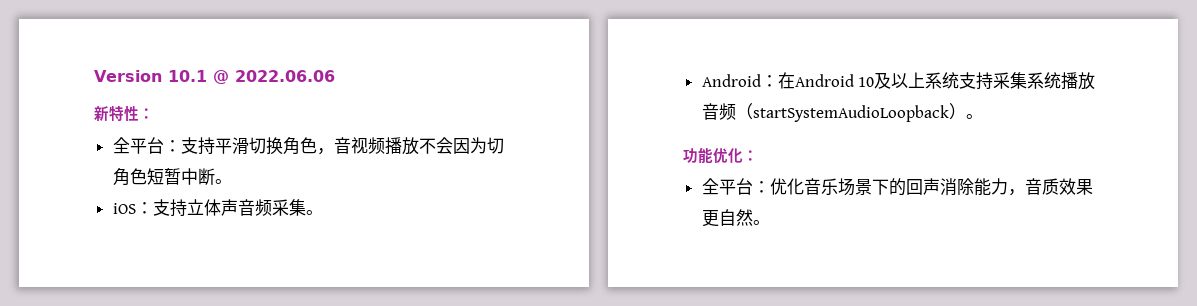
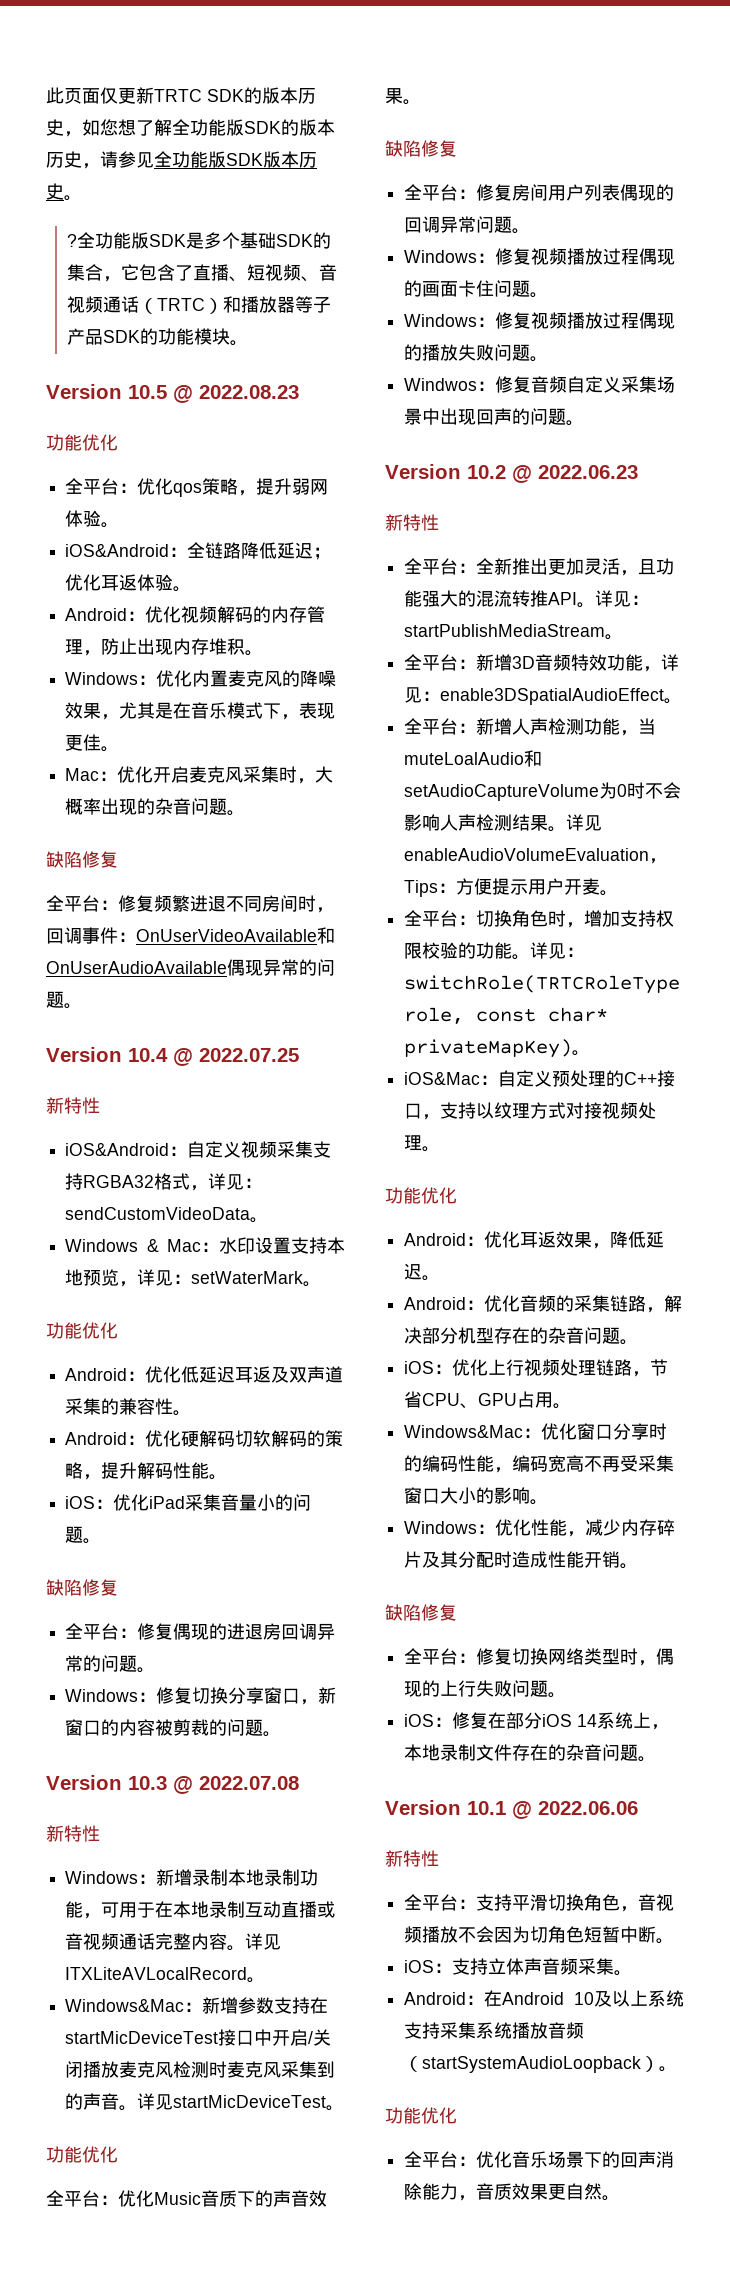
+ 此页面仅更新TRTC SDK的版本历史，如您想了解全功能版SDK的版本历史，请参见全功能版SDK版本历史。
+ ?全功能版SDK是多个基础SDK的集合，它包含了直播、短视频、音视频通话（TRTC）和播放器等子产品SDK的功能模块。
+ Version 10.5 @ 2022.08.23
+ 功能优化
+ 全平台：优化qos策略，提升弱网体验。
+ iOS&Android：全链路降低延迟；优化耳返体验。
+ Android：优化视频解码的内存管理，防止出现内存堆积。
+ Windows：优化内置麦克风的降噪效果，尤其是在音乐模式下，表现更佳。
+ Mac：优化开启麦克风采集时，大概率出现的杂音问题。
+ 缺陷修复
+ 全平台：修复频繁进退不同房间时，回调事件：OnUserVideoAvailable和OnUserAudioAvailable偶现异常的问题。
+ Version 10.4 @ 2022.07.25
+ 新特性
+ iOS&Android：自定义视频采集支持RGBA32格式，详见：sendCustomVideoData。
+ Windows & Mac：水印设置支持本地预览，详见：setWaterMark。
+ 功能优化
+ Android：优化低延迟耳返及双声道采集的兼容性。
+ Android：优化硬解码切软解码的策略，提升解码性能。
+ iOS：优化iPad采集音量小的问题。
+ 缺陷修复
+ 全平台：修复偶现的进退房回调异常的问题。
+ Windows：修复切换分享窗口，新窗口的内容被剪裁的问题。
+ Version 10.3 @ 2022.07.08
+ 新特性
+ Windows：新增录制本地录制功能，可用于在本地录制互动直播或音视频通话完整内容。详见ITXLiteAVLocalRecord。
+ Windows&Mac：新增参数支持在startMicDeviceTest接口中开启/关闭播放麦克风检测时麦克风采集到的声音。详见startMicDeviceTest。
+ 功能优化
+ 全平台：优化Music音质下的声音效果。
+ 缺陷修复
+ 全平台：修复房间用户列表偶现的回调异常问题。
+ Windows：修复视频播放过程偶现的画面卡住问题。
+ Windows：修复视频播放过程偶现的播放失败问题。
+ Windwos：修复音频自定义采集场景中出现回声的问题。
+ Version 10.2 @ 2022.06.23
+ 新特性
+ 全平台：全新推出更加灵活，且功能强大的混流转推API。详见：startPublishMediaStream。
+ 全平台：新增3D音频特效功能，详见：enable3DSpatialAudioEffect。
+ 全平台：新增人声检测功能，当muteLoalAudio和setAudioCaptureVolume为0时不会影响人声检测结果。详见enableAudioVolumeEvaluation，Tips：方便提示用户开麦。
+ 全平台：切换角色时，增加支持权限校验的功能。详见：switchRole(TRTCRoleType role, const char* privateMapKey)。
+ iOS&Mac：自定义预处理的C++接口，支持以纹理方式对接视频处理。
+ 功能优化
+ Android：优化耳返效果，降低延迟。
+ Android：优化音频的采集链路，解决部分机型存在的杂音问题。
+ iOS：优化上行视频处理链路，节省CPU、GPU占用。
+ Windows&Mac：优化窗口分享时的编码性能，编码宽高不再受采集窗口大小的影响。
+ Windows：优化性能，减少内存碎片及其分配时造成性能开销。
+ 缺陷修复
+ 全平台：修复切换网络类型时，偶现的上行失败问题。
+ iOS：修复在部分iOS 14系统上，本地录制文件存在的杂音问题。
  Version 10.1 @ 2022.06.06
- 新特性：
+ 新特性
  Android：在Android 10及以上系统支持采集系统播放音频（startSystemAudioLoopback）。
- 功能优化：
+ 功能优化

